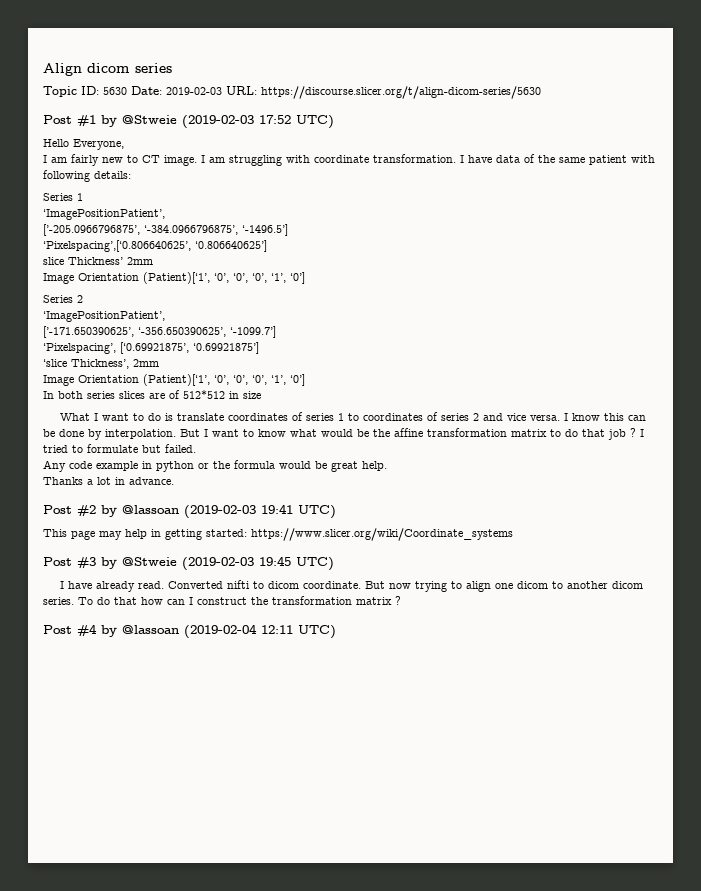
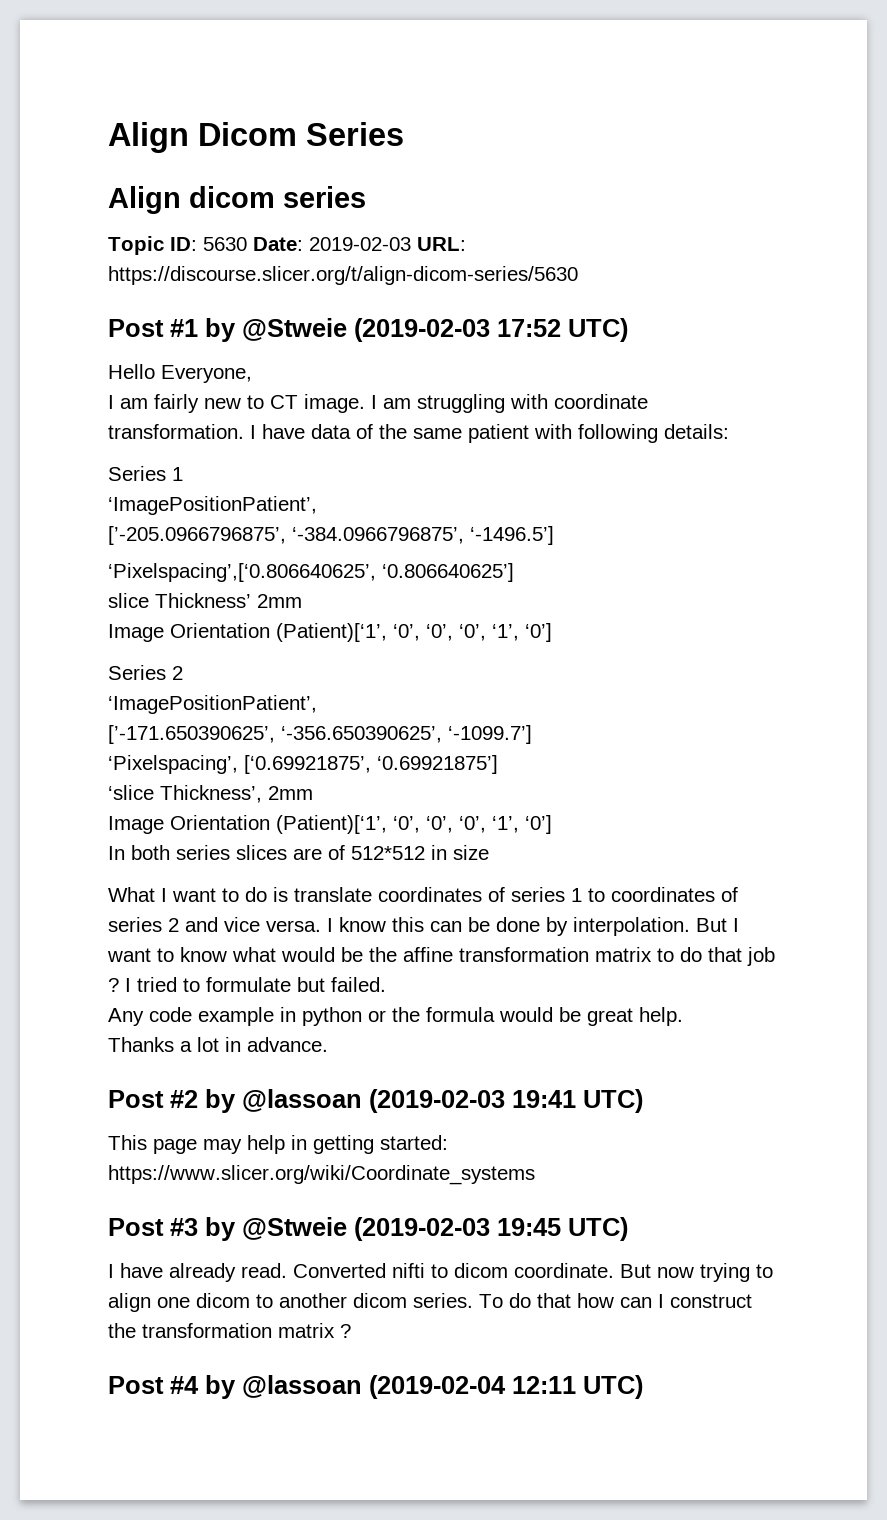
+ Align Dicom Series

